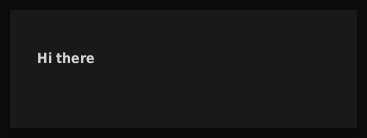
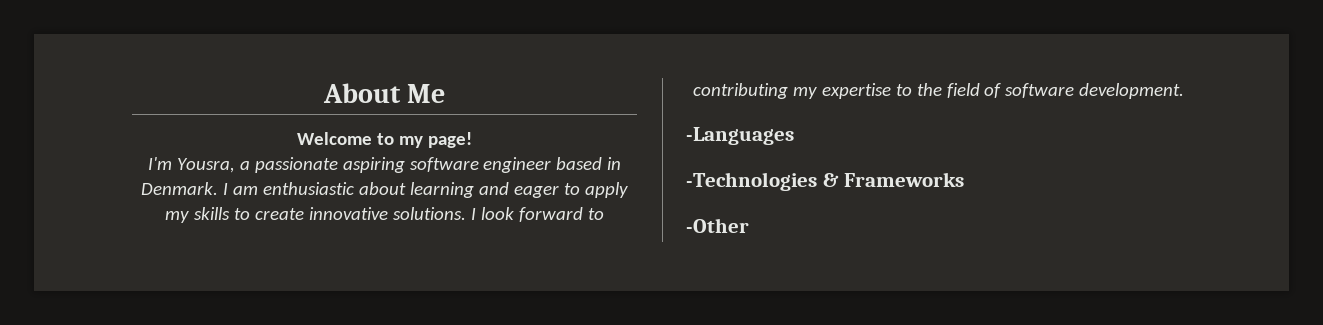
- Hi there
+ About Me
+ Welcome to my page!
+ I'm Yousra, a passionate aspiring software engineer based in Denmark. I am enthusiastic about learning and eager to apply my skills to create innovative solutions. I look forward to contributing my expertise to the field of software development.
+ -Languages
+ -Technologies & Frameworks
+ -Other

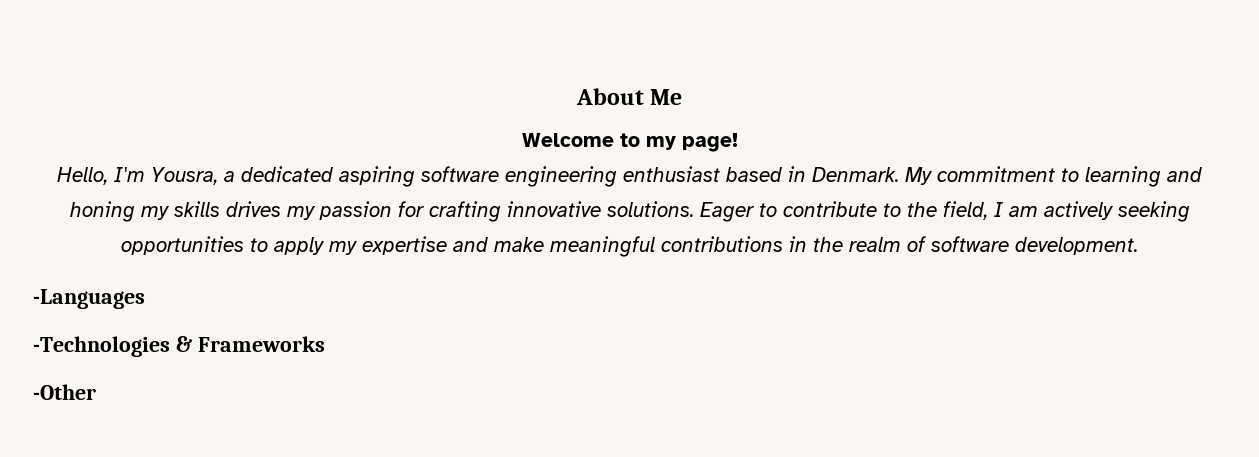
- I'm Yousra, a passionate aspiring software engineer based in Denmark.
+ Hello, I'm Yousra, a dedicated aspiring software engineering enthusiast based in Denmark.
- I am enthusiastic about learning and eager to apply my skills to create innovative solutions. I look forward to contributing my expertise to the field of software development.
+ My commitment to learning and honing my skills drives my passion for crafting innovative solutions. Eager to contribute to the field, I am actively seeking opportunities to apply my expertise and make meaningful contributions in the realm of software development.

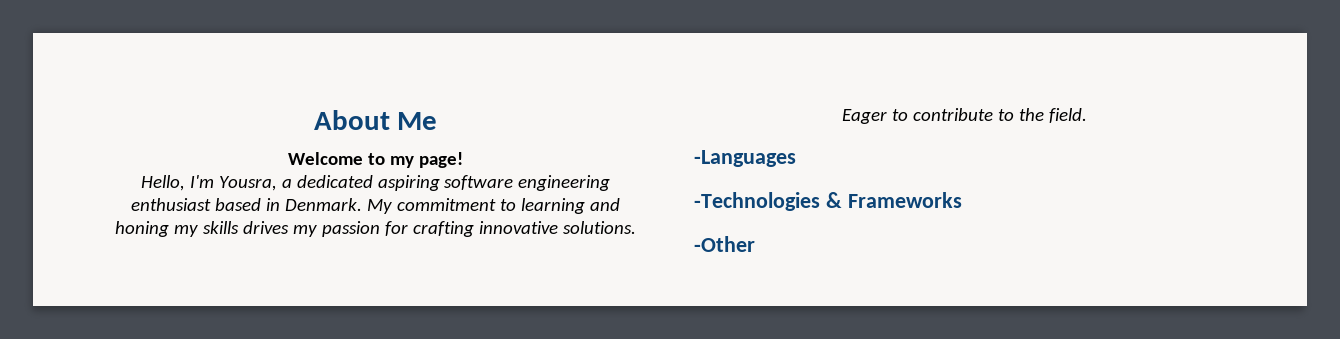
- Eager to contribute to the field, I am actively seeking opportunities to apply my expertise and make meaningful contributions in the realm of software development.
+ Eager to contribute to the field.

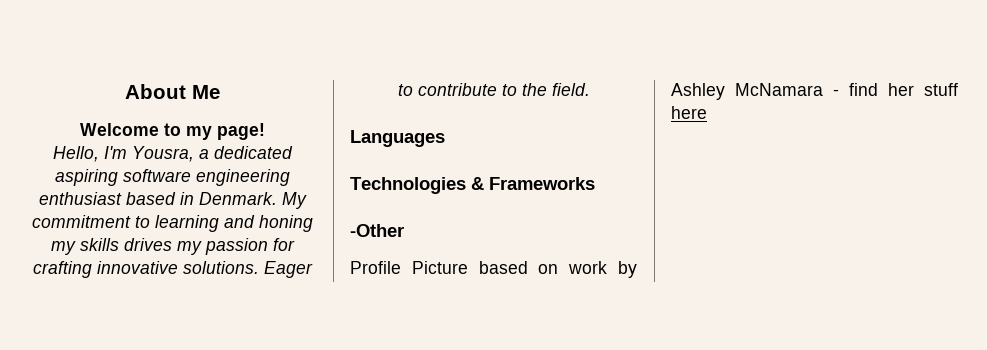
- -Languages
- -Technologies & Frameworks
+ Languages
+ Technologies & Frameworks
+ Profile Picture based on work by Ashley McNamara - find her stuff here

